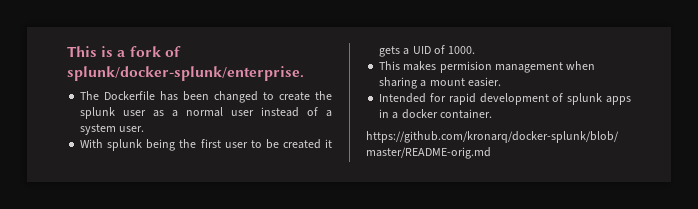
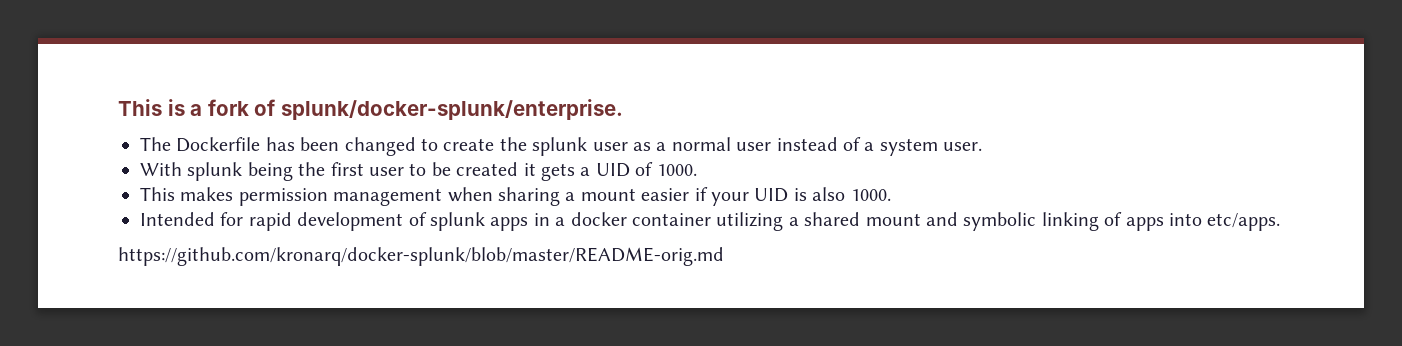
- This makes permision management when sharing a mount easier.
+ This makes permission management when sharing a mount easier if your UID is also 1000.
- Intended for rapid development of splunk apps in a docker container.
+ Intended for rapid development of splunk apps in a docker container utilizing a shared mount and symbolic linking of apps into etc/apps.

